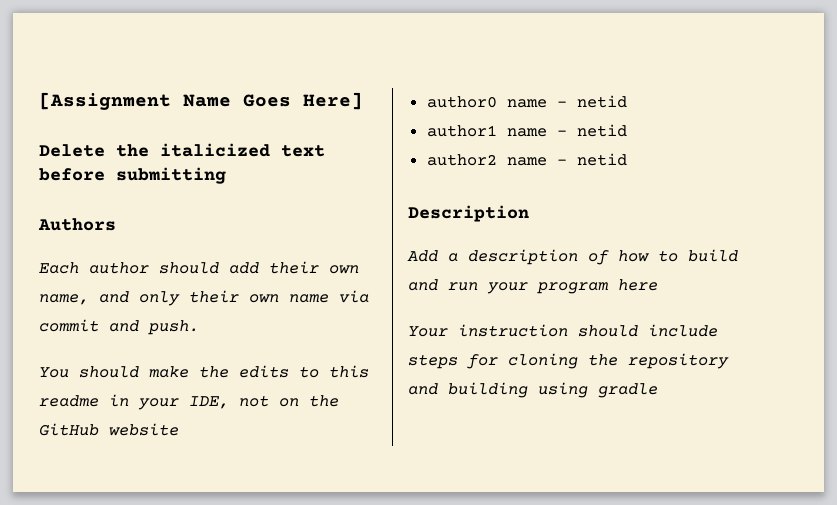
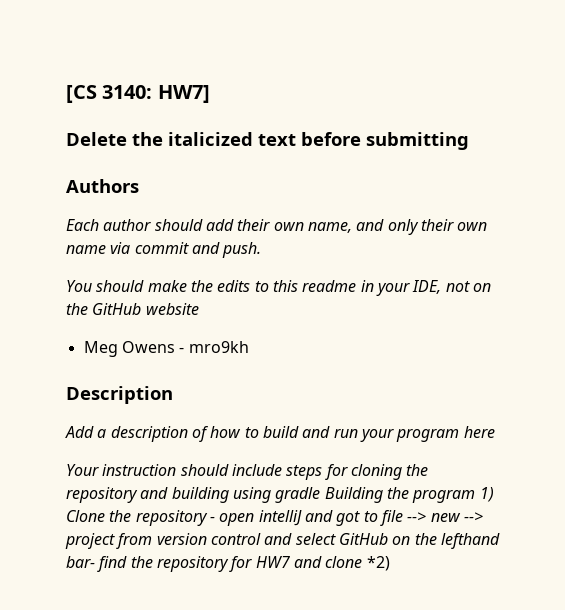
- [Assignment Name Goes Here]
+ [CS 3140: HW7]
- author0 name - netid
- author1 name - netid
- author2 name - netid
+ Meg Owens - mro9kh
- Your instruction should include steps for cloning the repository and building using gradle
+ Your instruction should include steps for cloning the repository and building using gradle Building the program 1) Clone the repository - open intelliJ and got to file --> new --> project from version control and select GitHub on the lefthand bar- find the repository for HW7 and clone *2)

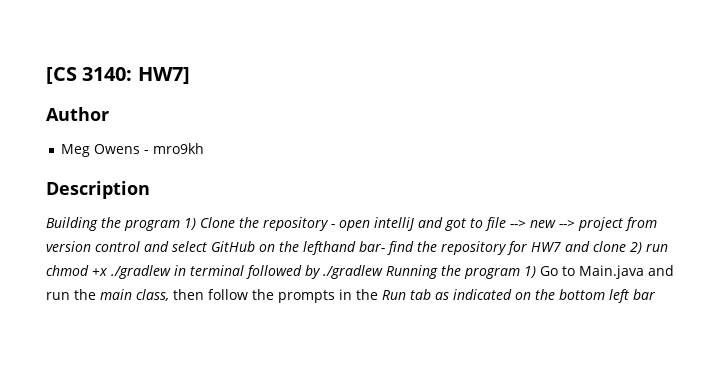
- Delete the italicized text before submitting
- Authors
- Each author should add their own name, and only their own name via commit and push.
- You should make the edits to this readme in your IDE, not on the GitHub website
+ Author
- Add a description of how to build and run your program here
- Your instruction should include steps for cloning the repository and building using gradle Building the program 1) Clone the repository - open intelliJ and got to file --> new --> project from version control and select GitHub on the lefthand bar- find the repository for HW7 and clone *2)
+ Building the program 1) Clone the repository - open intelliJ and got to file --> new --> project from version control and select GitHub on the lefthand bar- find the repository for HW7 and clone 2) run chmod +x ./gradlew in terminal followed by ./gradlew Running the program 1) Go to Main.java and run the main class, then follow the prompts in the Run tab as indicated on the bottom left bar

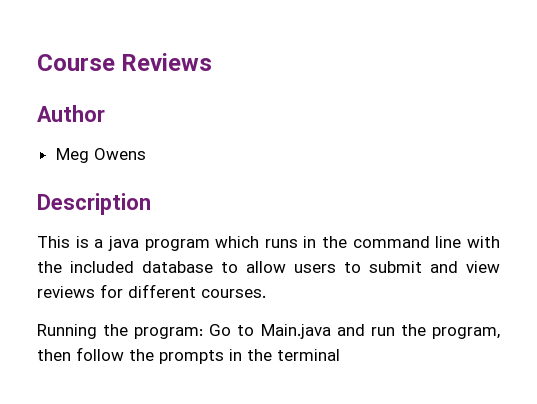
- [CS 3140: HW7]
+ Course Reviews
- Meg Owens - mro9kh
+ Meg Owens
- Building the program 1) Clone the repository - open intelliJ and got to file --> new --> project from version control and select GitHub on the lefthand bar- find the repository for HW7 and clone 2) run chmod +x ./gradlew in terminal followed by ./gradlew Running the program 1) Go to Main.java and run the main class, then follow the prompts in the Run tab as indicated on the bottom left bar
+ This is a java program which runs in the command line with the included database to allow users to submit and view reviews for different courses.
+ Running the program: Go to Main.java and run the program, then follow the prompts in the terminal

